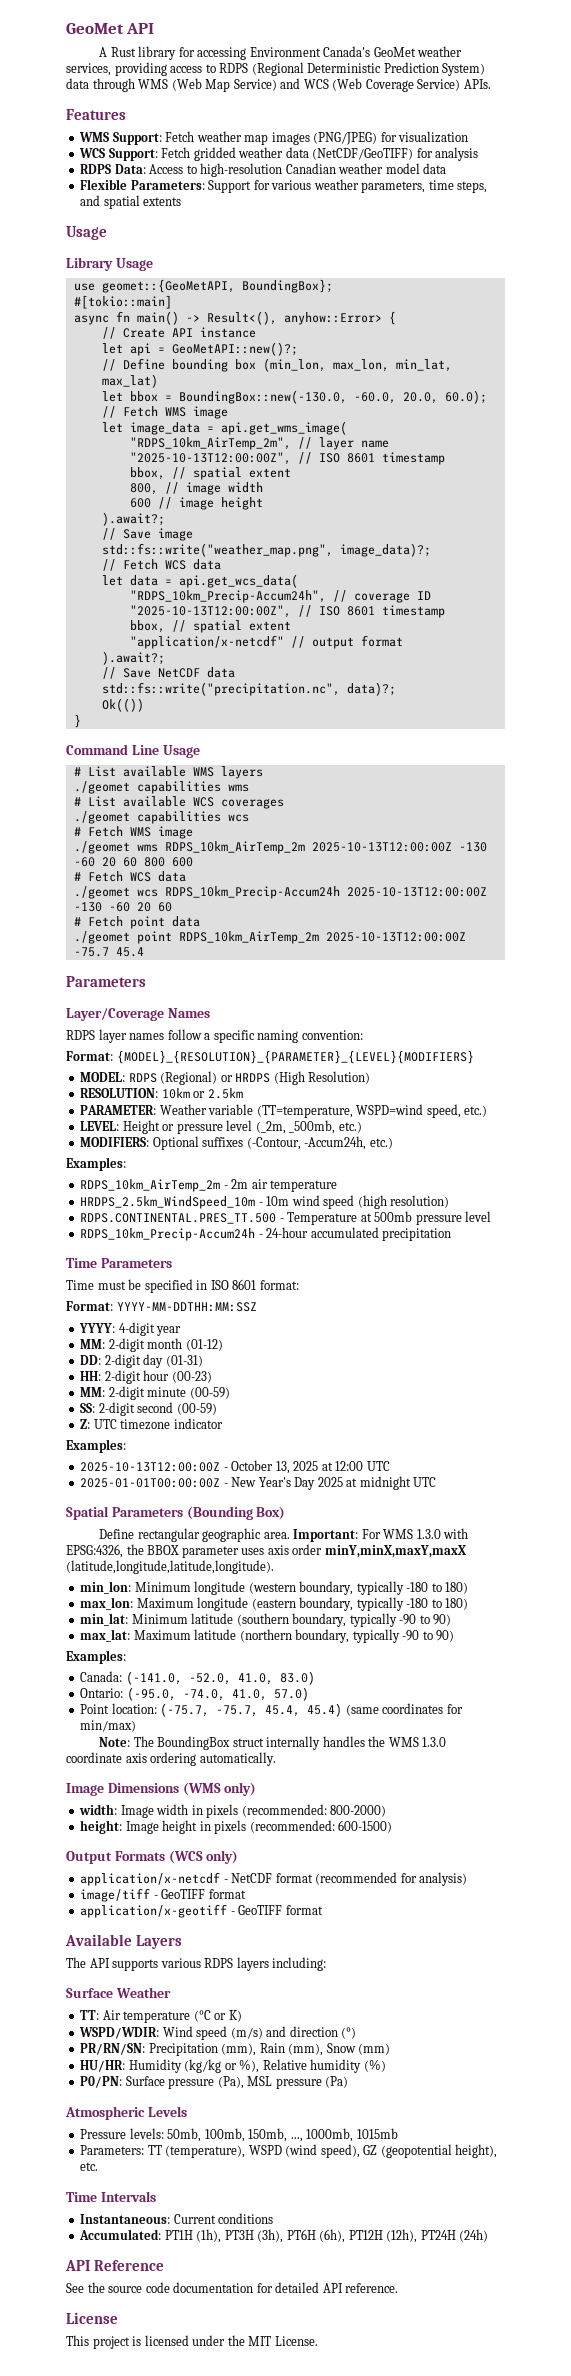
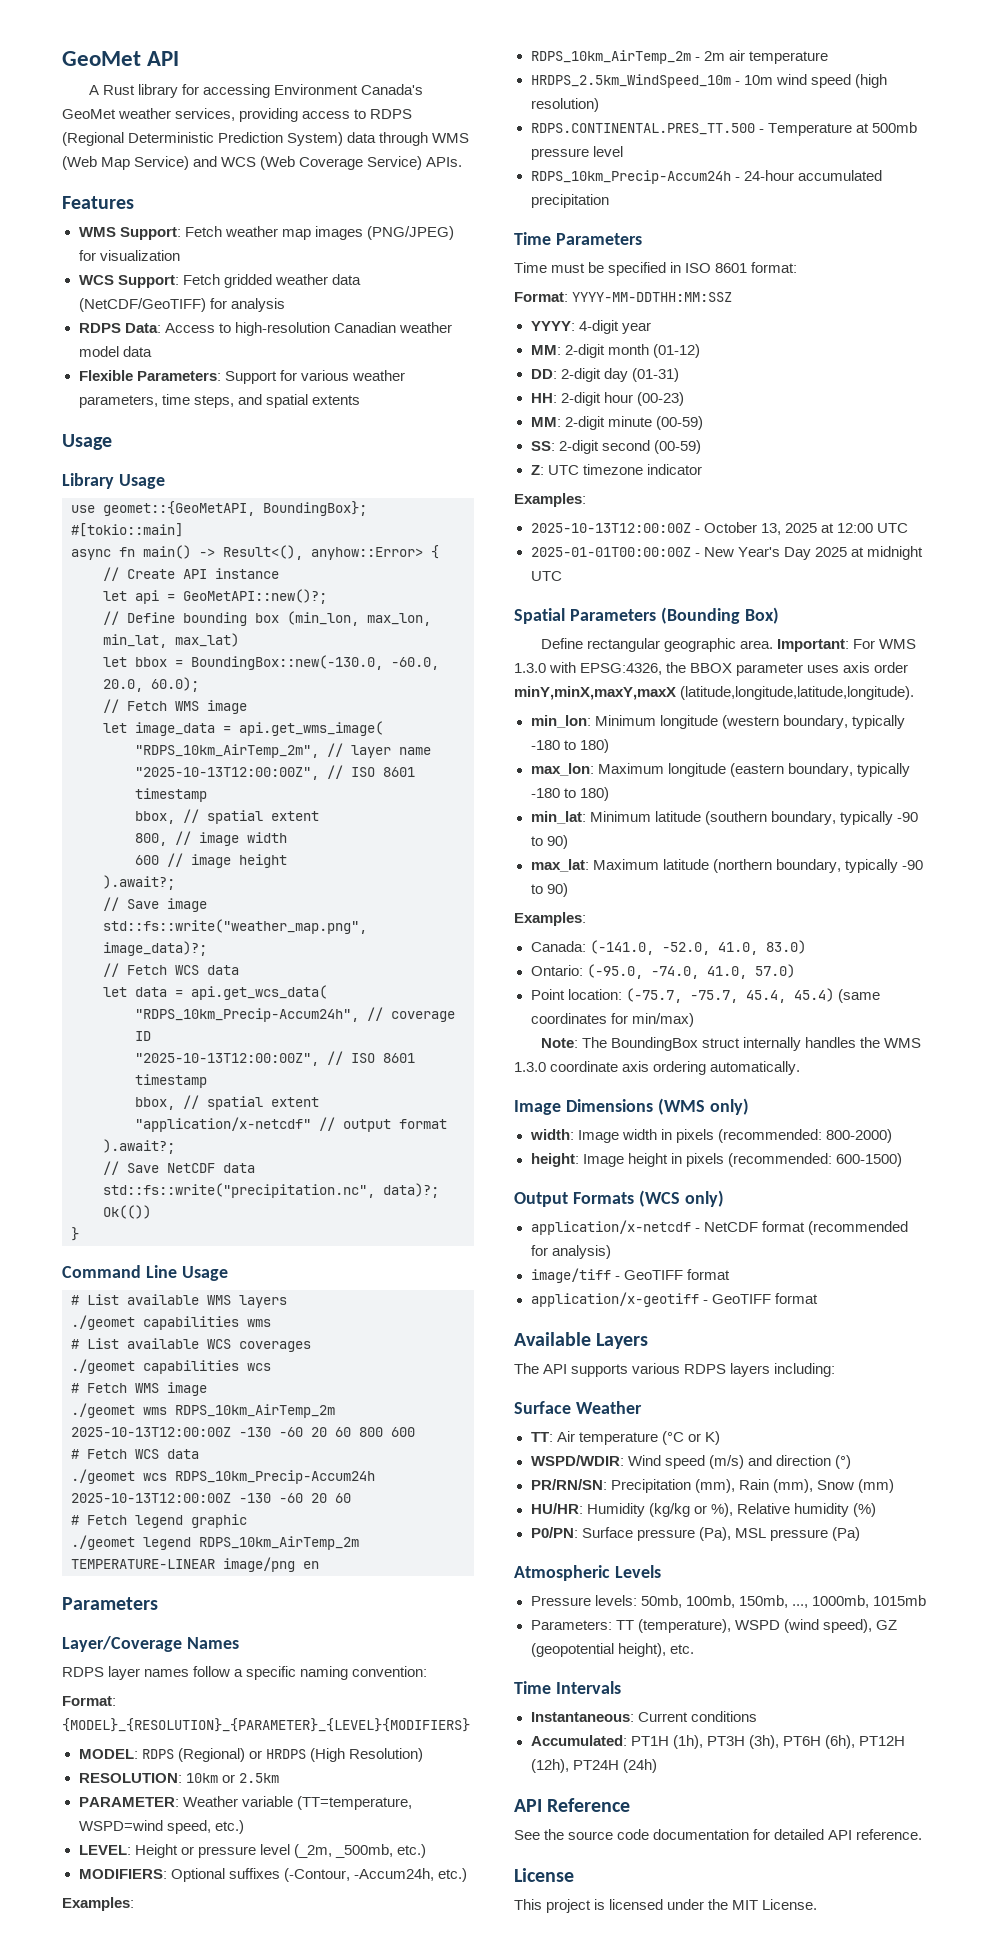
- # Fetch point data
- ./geomet point RDPS_10km_AirTemp_2m 2025-10-13T12:00:00Z -75.7 45.4
+ # Fetch legend graphic
+ ./geomet legend RDPS_10km_AirTemp_2m TEMPERATURE-LINEAR image/png en

